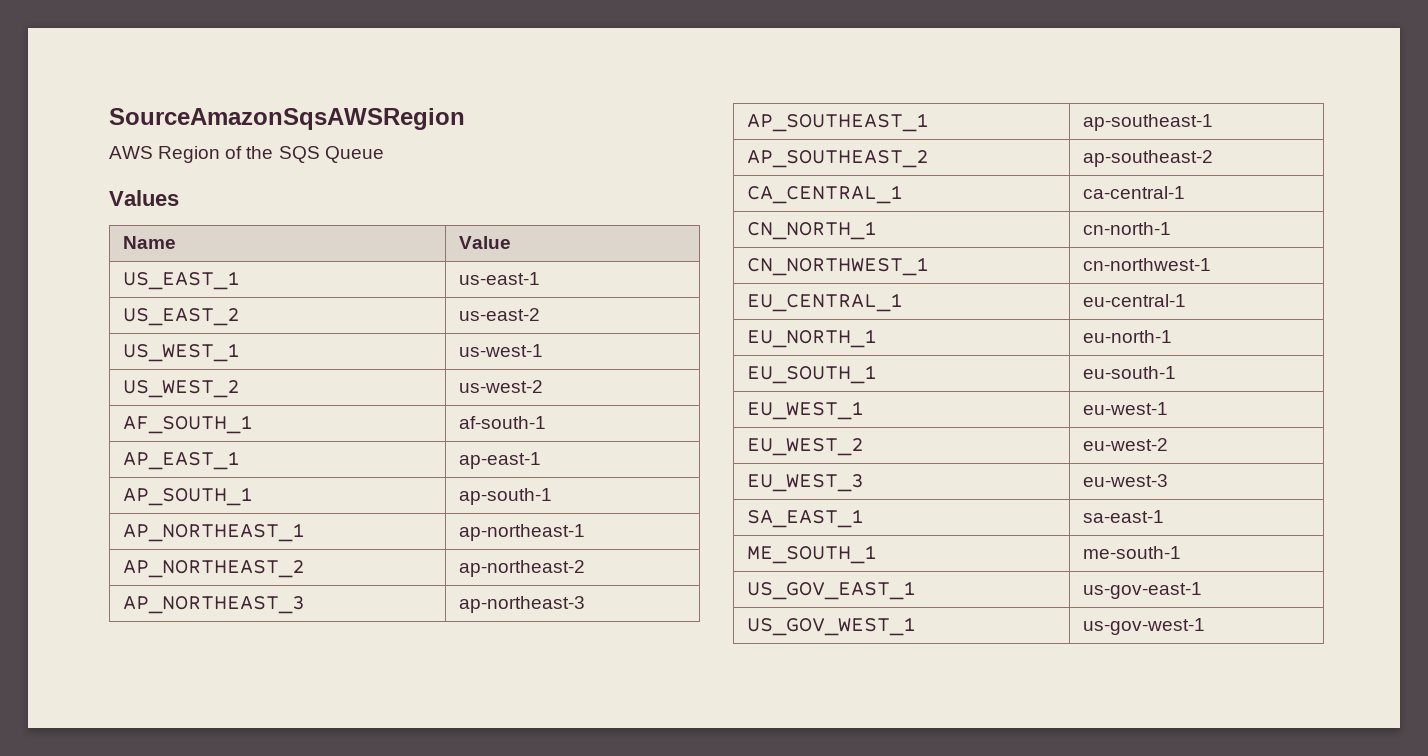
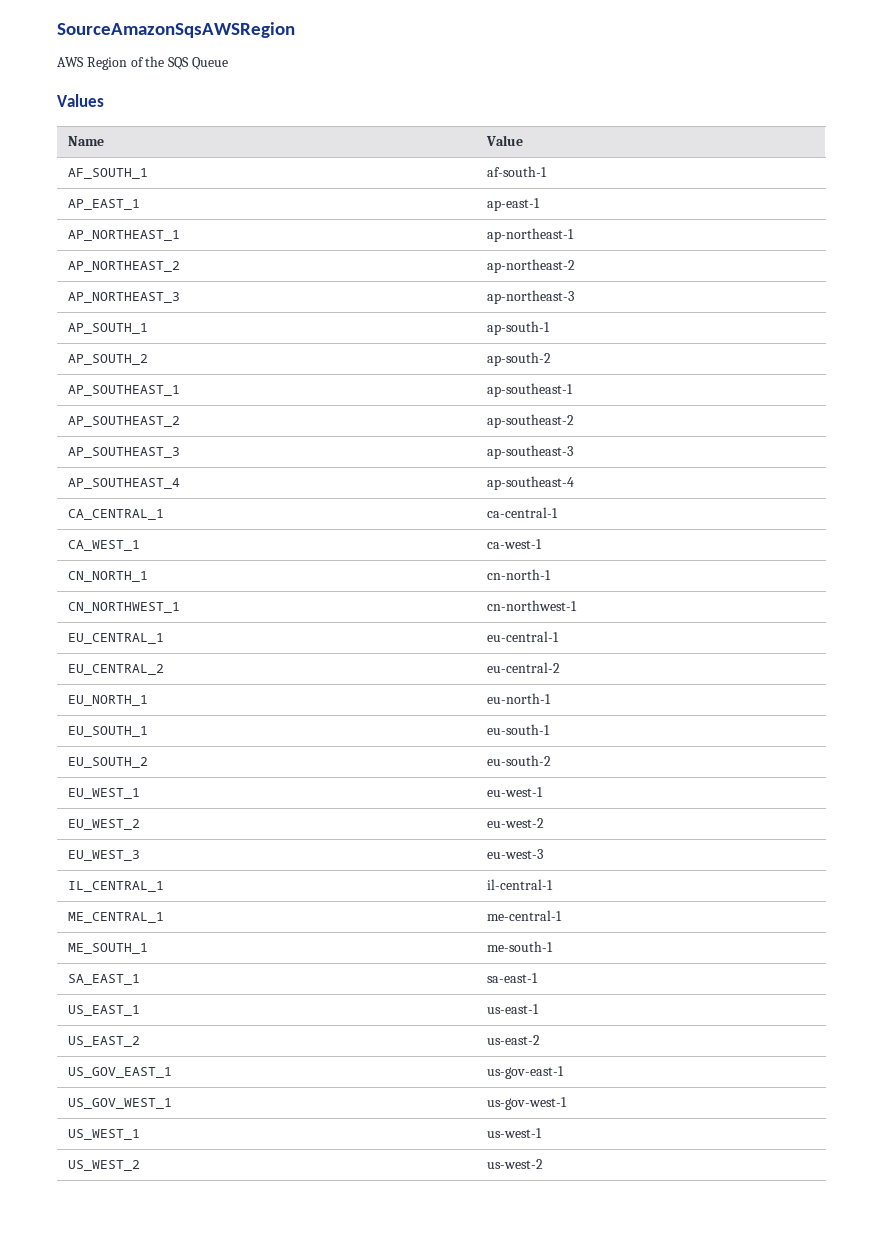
- US_EAST_1 | us-east-1
- US_EAST_2 | us-east-2
- US_WEST_1 | us-west-1
- US_WEST_2 | us-west-2
- AP_SOUTH_1 | ap-south-1
+ AP_SOUTH_1 | ap-south-1
+ AP_SOUTH_2 | ap-south-2
+ AP_SOUTHEAST_3 | ap-southeast-3
+ AP_SOUTHEAST_4 | ap-southeast-4
+ CA_WEST_1 | ca-west-1
+ EU_CENTRAL_2 | eu-central-2
+ EU_SOUTH_2 | eu-south-2
+ IL_CENTRAL_1 | il-central-1
+ ME_CENTRAL_1 | me-central-1
+ ME_SOUTH_1 | me-south-1
  SA_EAST_1 | sa-east-1
- ME_SOUTH_1 | me-south-1
+ US_EAST_1 | us-east-1
+ US_EAST_2 | us-east-2
+ US_WEST_1 | us-west-1
+ US_WEST_2 | us-west-2

